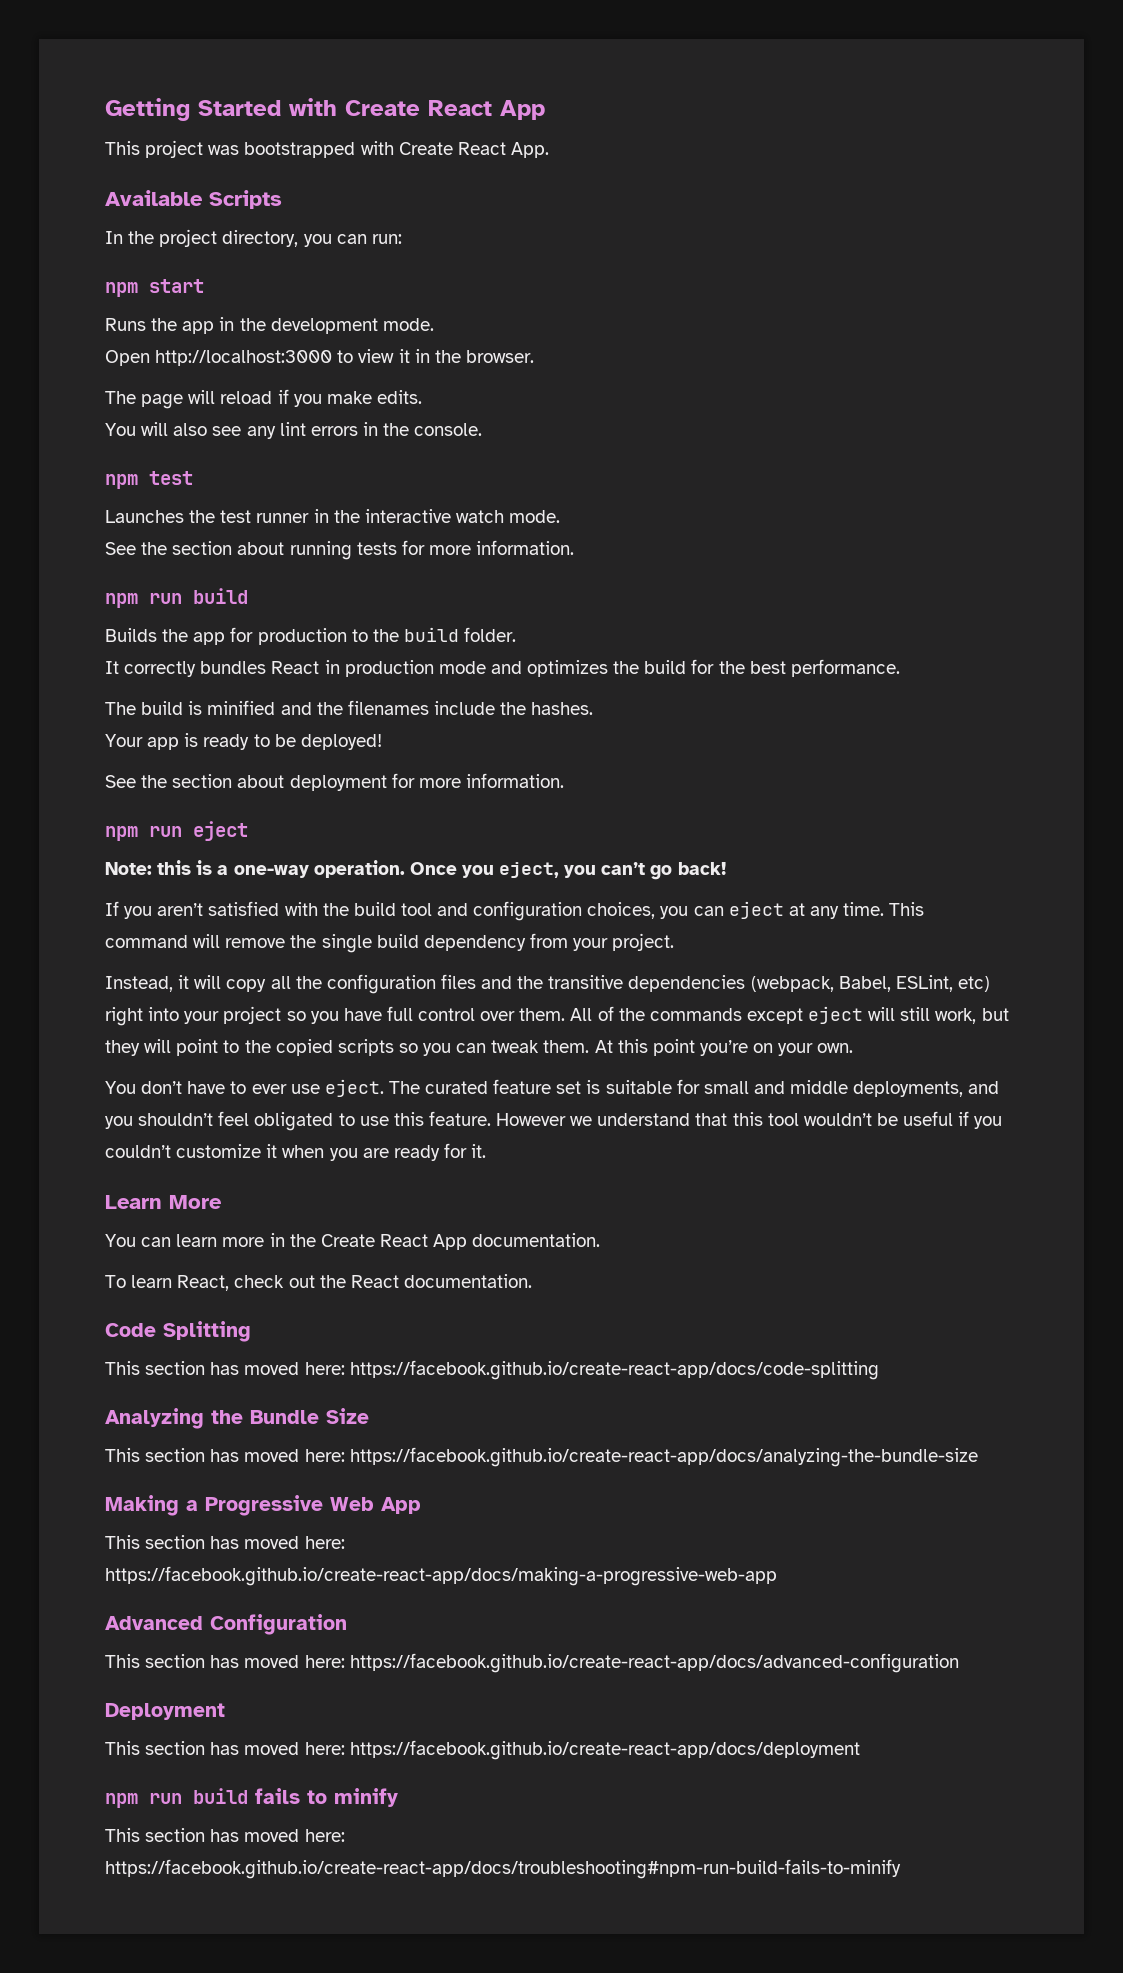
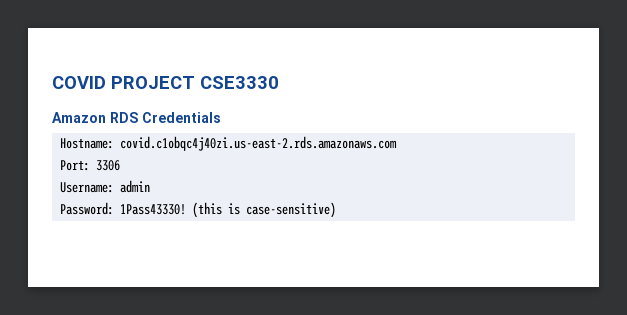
- Getting Started with Create React App
- This project was bootstrapped with Create React App.
- Available Scripts
- In the project directory, you can run:
- npm start
- Runs the app in the development mode.
- Open http://localhost:3000 to view it in the browser.
- The page will reload if you make edits.
- You will also see any lint errors in the console.
- npm test
- Launches the test runner in the interactive watch mode.
- See the section about running tests for more information.
- npm run build
- Builds the app for production to the build folder.
- It correctly bundles React in production mode and optimizes the build for the best performance.
- The build is minified and the filenames include the hashes.
- Your app is ready to be deployed!
- See the section about deployment for more information.
- npm run eject
- Note: this is a one-way operation. Once you eject, you can’t go back!
- If you aren’t satisfied with the build tool and configuration choices, you can eject at any time. This command will remove the single build dependency from your project.
- Instead, it will copy all the configuration files and the transitive dependencies (webpack, Babel, ESLint, etc) right into your project so you have full control over them. All of the commands except eject will still work, but they will point to the copied scripts so you can tweak them. At this point you’re on your own.
- You don’t have to ever use eject. The curated feature set is suitable for small and middle deployments, and you shouldn’t feel obligated to use this feature. However we understand that this tool wouldn’t be useful if you couldn’t customize it when you are ready for it.
- Learn More
- You can learn more in the Create React App documentation.
- To learn React, check out the React documentation.
- Code Splitting
- This section has moved here: https://facebook.github.io/create-react-app/docs/code-splitting
- Analyzing the Bundle Size
- This section has moved here: https://facebook.github.io/create-react-app/docs/analyzing-the-bundle-size
- Making a Progressive Web App
- This section has moved here: https://facebook.github.io/create-react-app/docs/making-a-progressive-web-app
- Advanced Configuration
- This section has moved here: https://facebook.github.io/create-react-app/docs/advanced-configuration
- Deployment
- This section has moved here: https://facebook.github.io/create-react-app/docs/deployment
- npm run build fails to minify
- This section has moved here: https://facebook.github.io/create-react-app/docs/troubleshooting#npm-run-build-fails-to-minify
+ COVID PROJECT CSE3330
+ Amazon RDS Credentials
+ Hostname: covid.c1obqc4j40zi.us-east-2.rds.amazonaws.com
+ Port: 3306
+ Username: admin
+ Password: 1Pass43330! (this is case-sensitive)

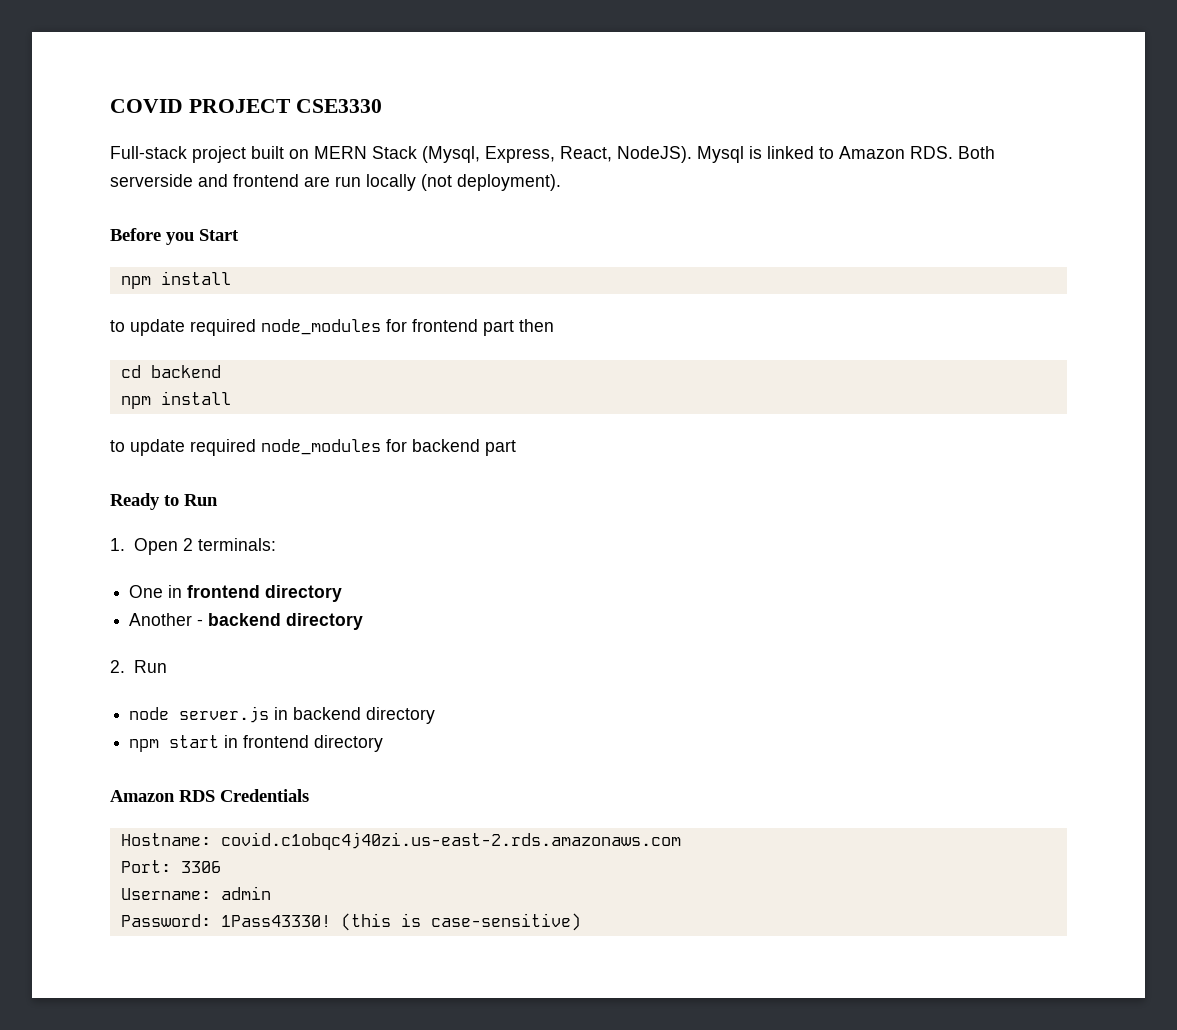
+ Full-stack project built on MERN Stack (Mysql, Express, React, NodeJS). Mysql is linked to Amazon RDS. Both serverside and frontend are run locally (not deployment).
+ Before you Start
+ npm install
+ to update required node_modules for frontend part then
+ cd backend
+ npm install
+ to update required node_modules for backend part
+ Ready to Run
+ 1. Open 2 terminals:
+ One in frontend directory
+ Another - backend directory
+ 2. Run
+ node server.js in backend directory
+ npm start in frontend directory

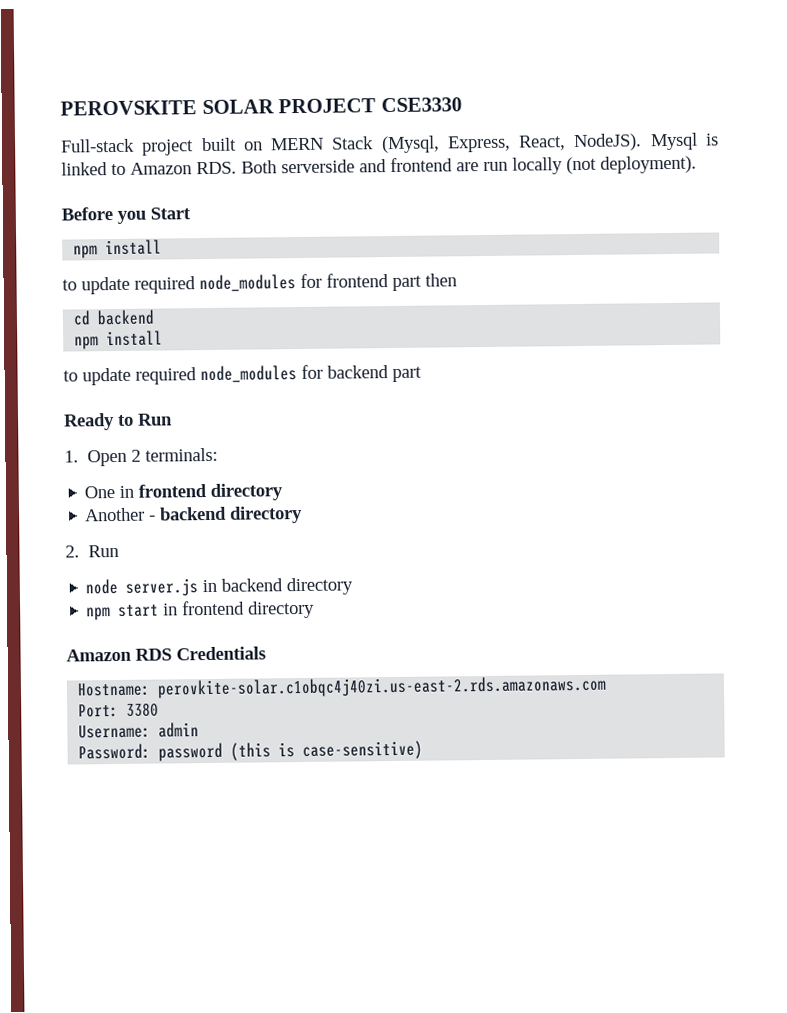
- COVID PROJECT CSE3330
+ PEROVSKITE SOLAR PROJECT CSE3330
- Hostname: covid.c1obqc4j40zi.us-east-2.rds.amazonaws.com
+ Hostname: perovkite-solar.c1obqc4j40zi.us-east-2.rds.amazonaws.com
- Port: 3306
+ Port: 3380
- Password: 1Pass43330! (this is case-sensitive)
+ Password: password (this is case-sensitive)

